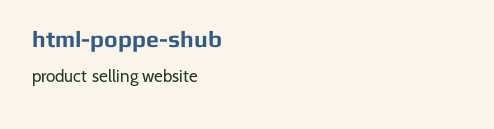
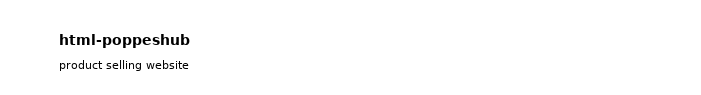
- html-poppe-shub
+ html-poppeshub

